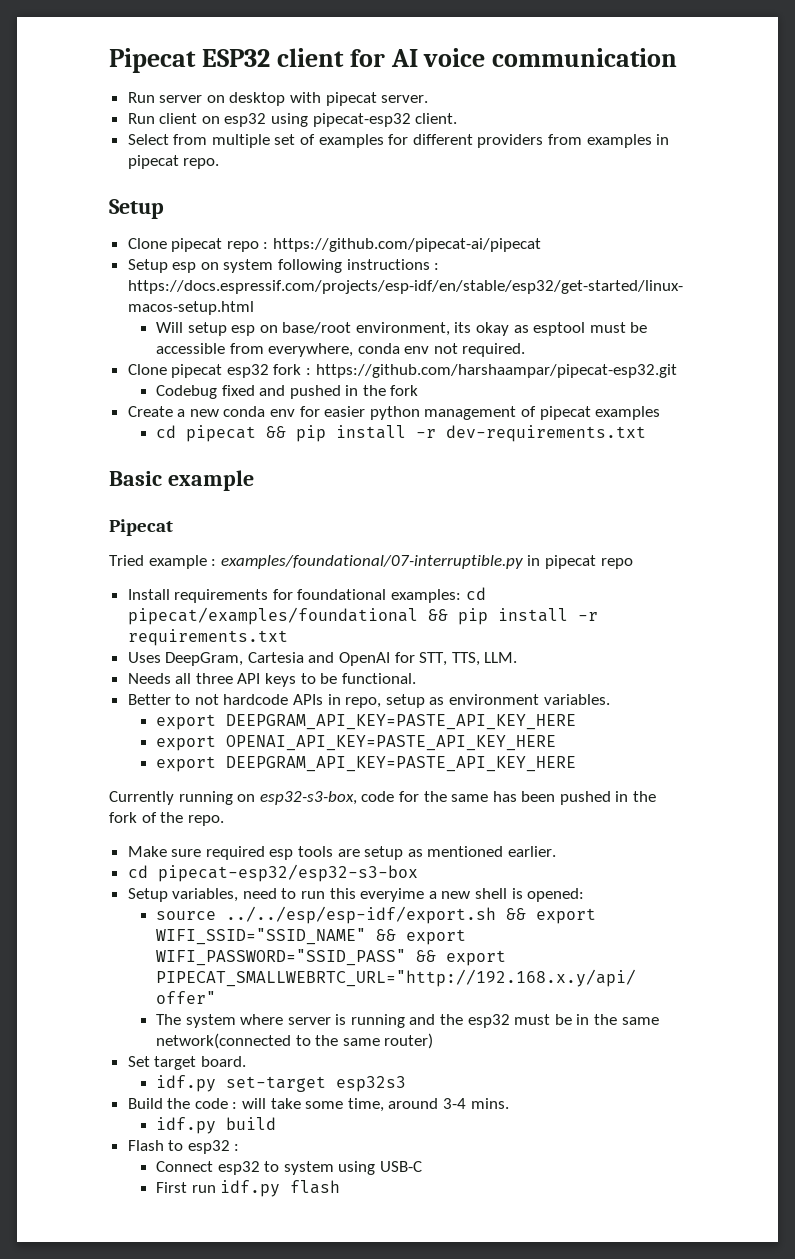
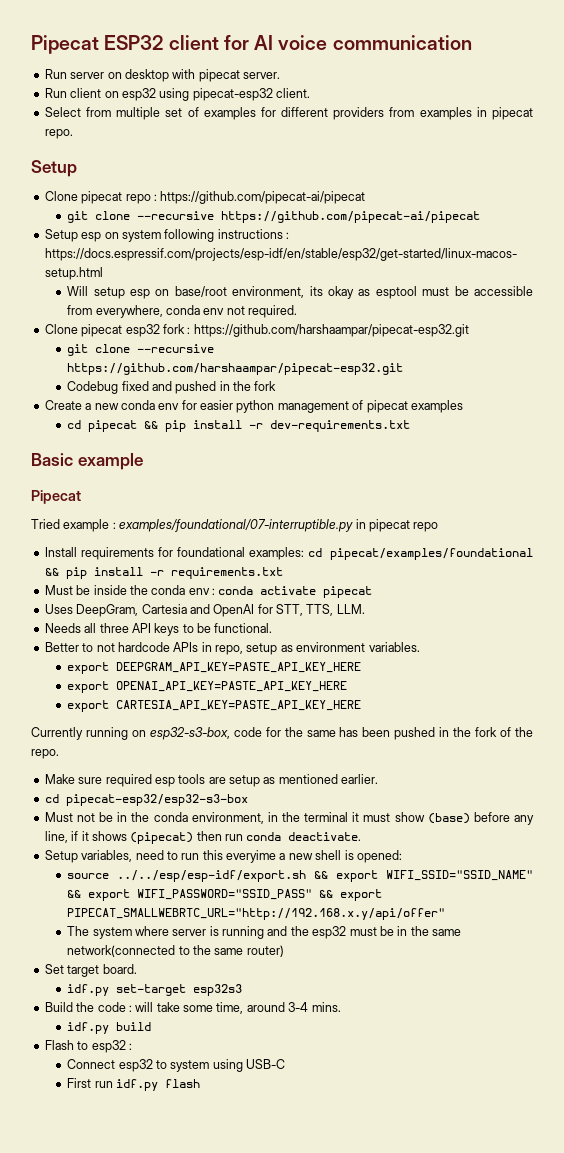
+ git clone --recursive https://github.com/pipecat-ai/pipecat
+ git clone --recursive https://github.com/harshaampar/pipecat-esp32.git
+ Must be inside the conda env : conda activate pipecat
  export OPENAI_API_KEY=PASTE_API_KEY_HERE
- export DEEPGRAM_API_KEY=PASTE_API_KEY_HERE
+ export CARTESIA_API_KEY=PASTE_API_KEY_HERE
+ Must not be in the conda environment, in the terminal it must show (base) before any line, if it shows (pipecat) then run conda deactivate.

